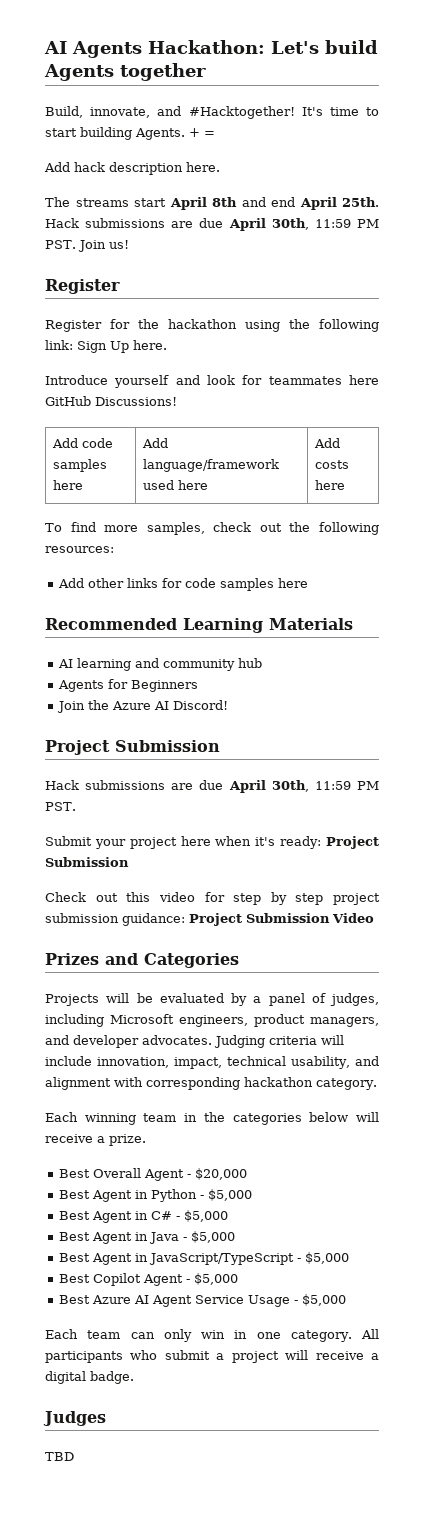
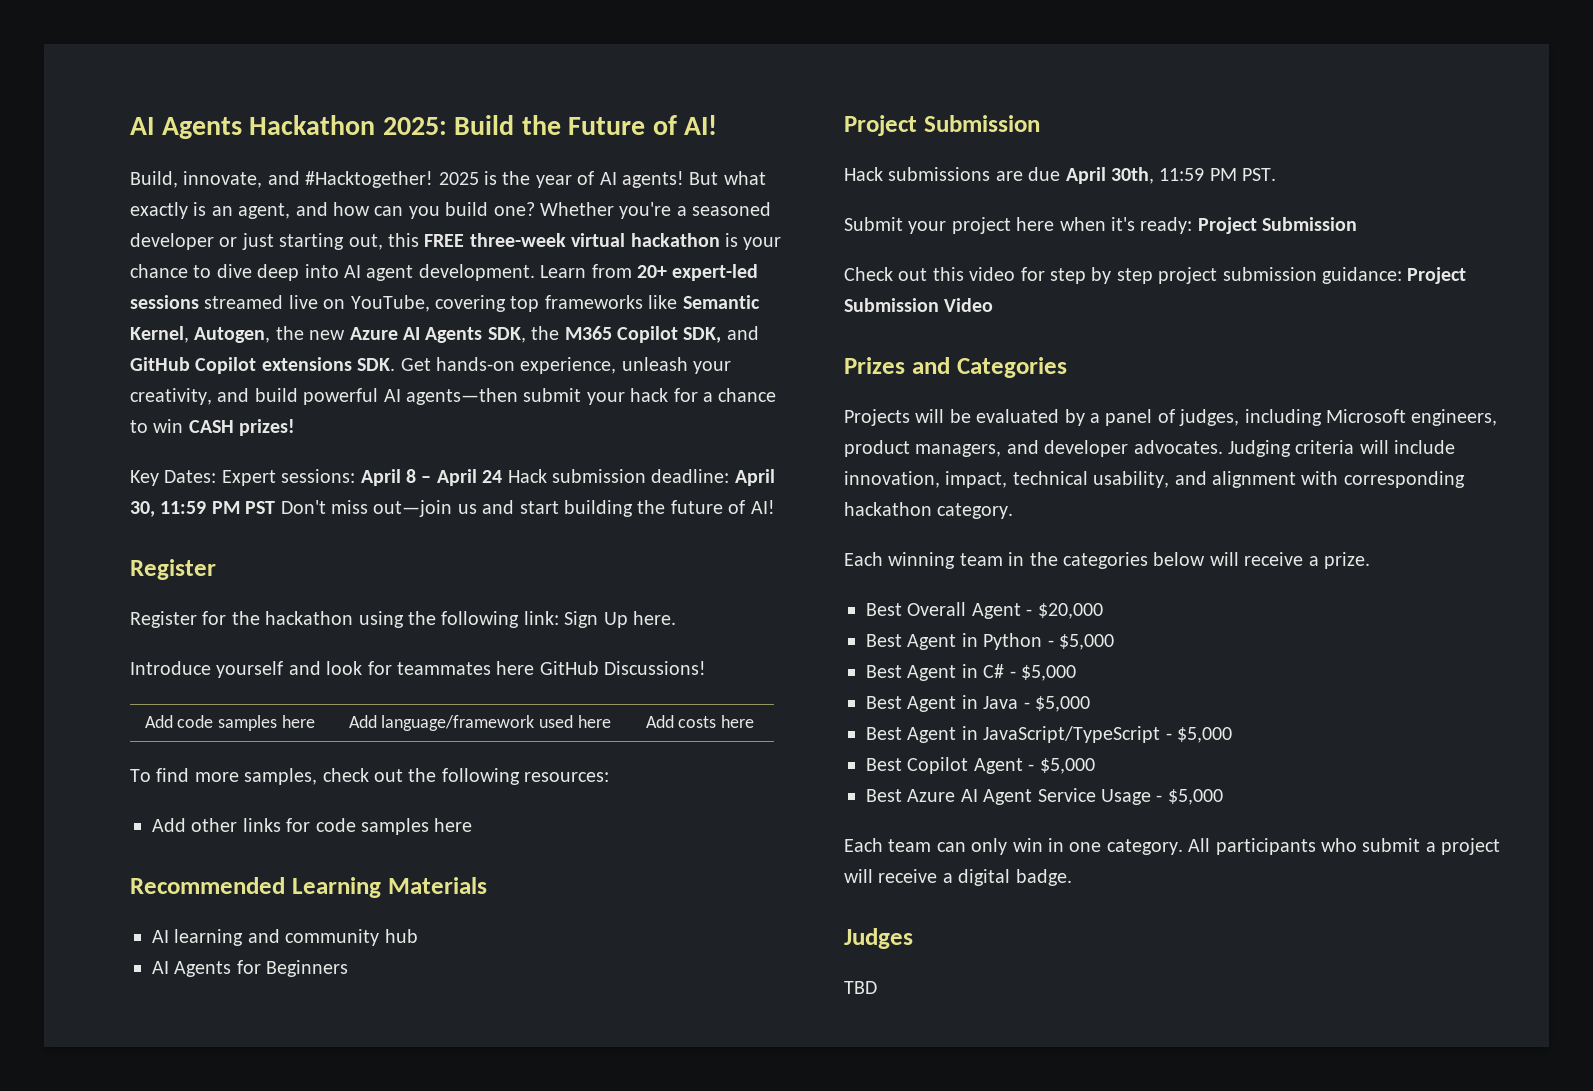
- AI Agents Hackathon: Let's build Agents together
- Build, innovate, and #Hacktogether! It's time to start building Agents. + =
- Add hack description here.
- The streams start April 8th and end April 25th. Hack submissions are due April 30th, 11:59 PM PST. Join us!
+ AI Agents Hackathon 2025: Build the Future of AI!
+ Build, innovate, and #Hacktogether! 2025 is the year of AI agents! But what exactly is an agent, and how can you build one? Whether you're a seasoned developer or just starting out, this FREE three-week virtual hackathon is your chance to dive deep into AI agent development. Learn from 20+ expert-led sessions streamed live on YouTube, covering top frameworks like Semantic Kernel, Autogen, the new Azure AI Agents SDK, the M365 Copilot SDK, and GitHub Copilot extensions SDK. Get hands-on experience, unleash your creativity, and build powerful AI agents—then submit your hack for a chance to win CASH prizes!
+ Key Dates: Expert sessions: April 8 – April 24 Hack submission deadline: April 30, 11:59 PM PST Don't miss out—join us and start building the future of AI!
- Agents for Beginners
+ AI Agents for Beginners
- Join the Azure AI Discord!

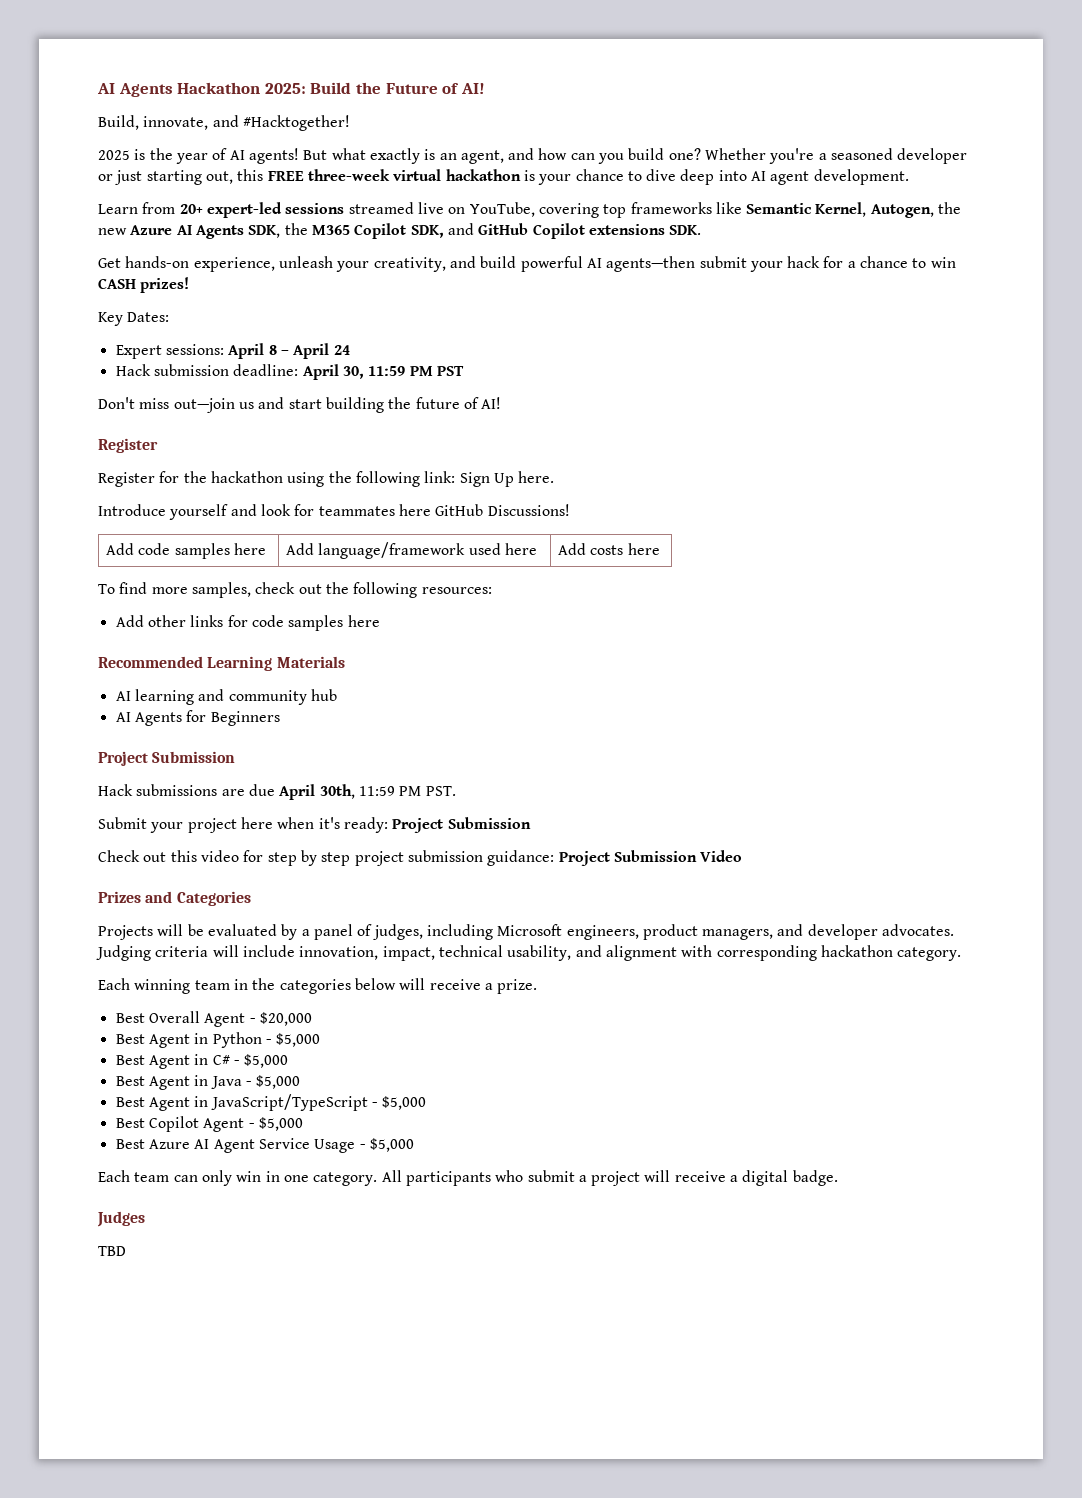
- Build, innovate, and #Hacktogether! 2025 is the year of AI agents!
+ Build, innovate, and #Hacktogether!
+ 2025 is the year of AI agents!
- Whether you're a seasoned developer or just starting out, this FREE three-week virtual hackathon is your chance to dive deep into AI agent development. Learn from 20+ expert-led sessions streamed live on YouTube, covering top frameworks like Semantic Kernel, Autogen, the new Azure AI Agents SDK, the M365 Copilot SDK, and GitHub Copilot extensions SDK. Get hands-on experience, unleash your creativity, and build powerful AI agents—then submit your hack for a chance to win CASH prizes!
+ Whether you're a seasoned developer or just starting out, this FREE three-week virtual hackathon is your chance to dive deep into AI agent development.
+ Learn from 20+ expert-led sessions streamed live on YouTube, covering top frameworks like Semantic Kernel, Autogen, the new Azure AI Agents SDK, the M365 Copilot SDK, and GitHub Copilot extensions SDK.
+ Get hands-on experience, unleash your creativity, and build powerful AI agents—then submit your hack for a chance to win CASH prizes!
- Key Dates: Expert sessions: April 8 – April 24 Hack submission deadline: April 30, 11:59 PM PST Don't miss out—join us and start building the future of AI!
+ Key Dates:
+ Expert sessions: April 8 – April 24
+ Hack submission deadline: April 30, 11:59 PM PST
+ Don't miss out—join us and start building the future of AI!

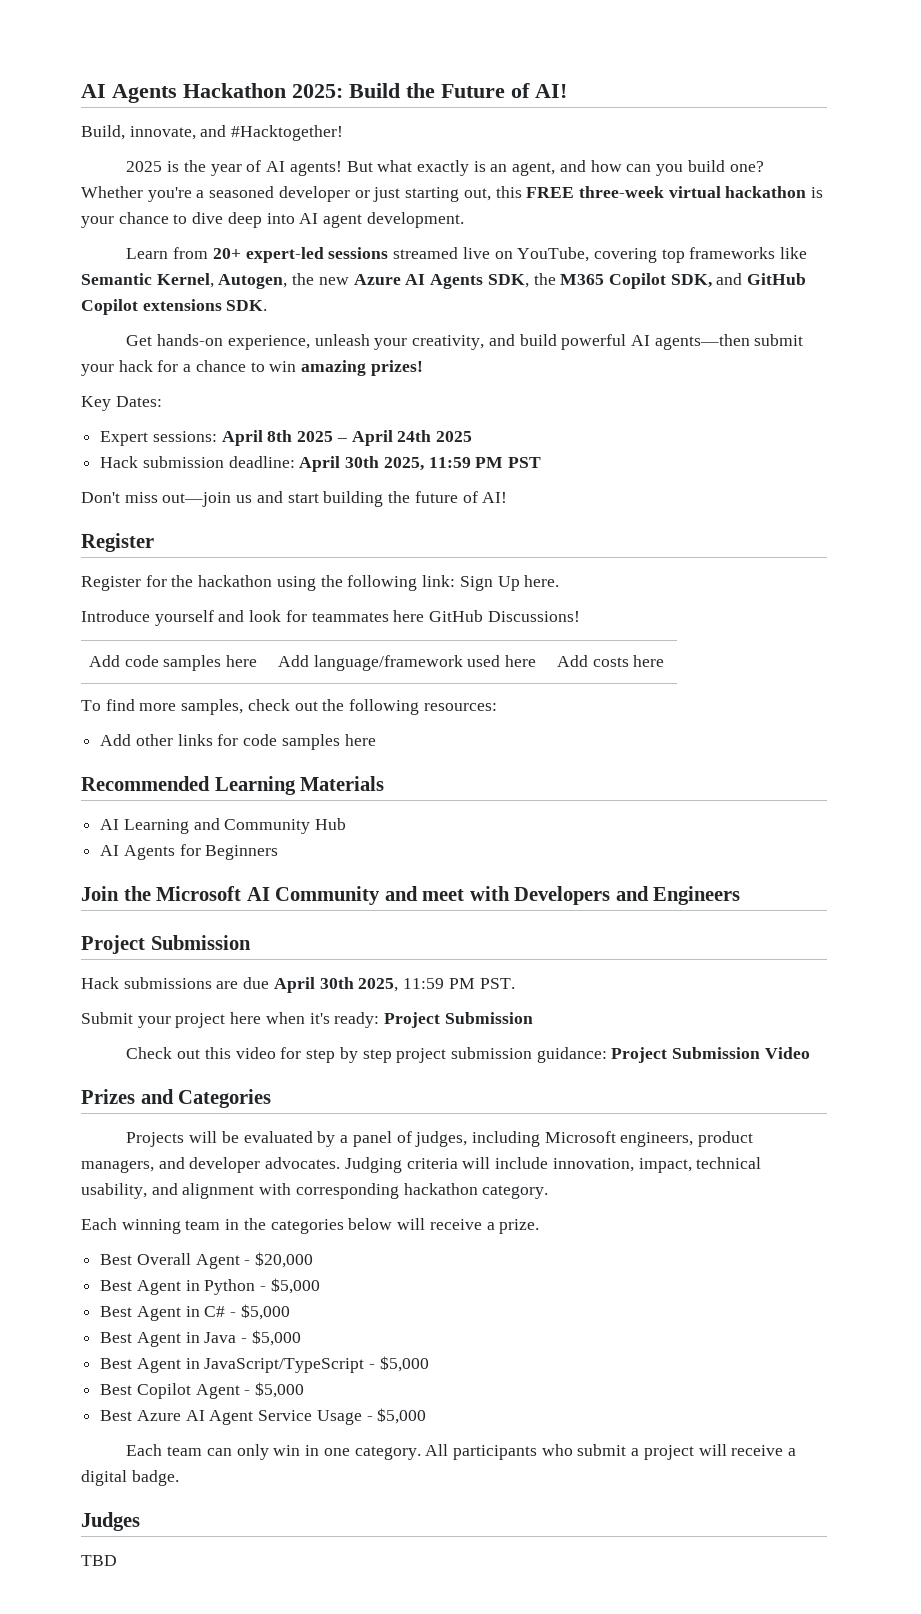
- Get hands-on experience, unleash your creativity, and build powerful AI agents—then submit your hack for a chance to win CASH prizes!
+ Get hands-on experience, unleash your creativity, and build powerful AI agents—then submit your hack for a chance to win amazing prizes!
- Expert sessions: April 8 – April 24
+ Expert sessions: April 8th 2025 – April 24th 2025
- Hack submission deadline: April 30, 11:59 PM PST
+ Hack submission deadline: April 30th 2025, 11:59 PM PST
- AI learning and community hub
+ AI Learning and Community Hub
+ Join the Microsoft AI Community and meet with Developers and Engineers
- Hack submissions are due April 30th, 11:59 PM PST.
+ Hack submissions are due April 30th 2025, 11:59 PM PST.

